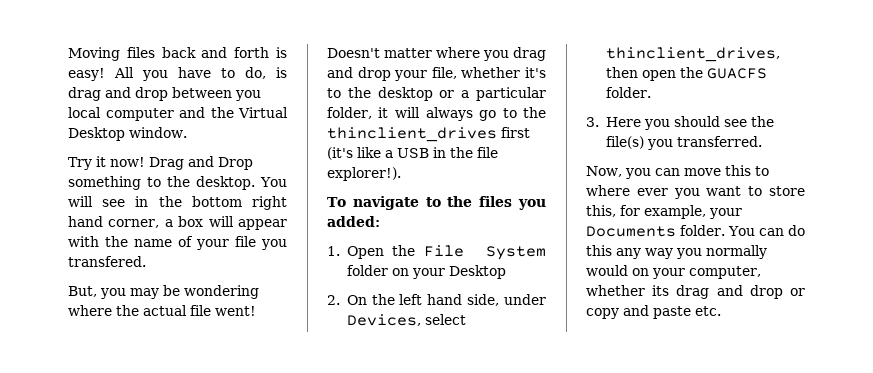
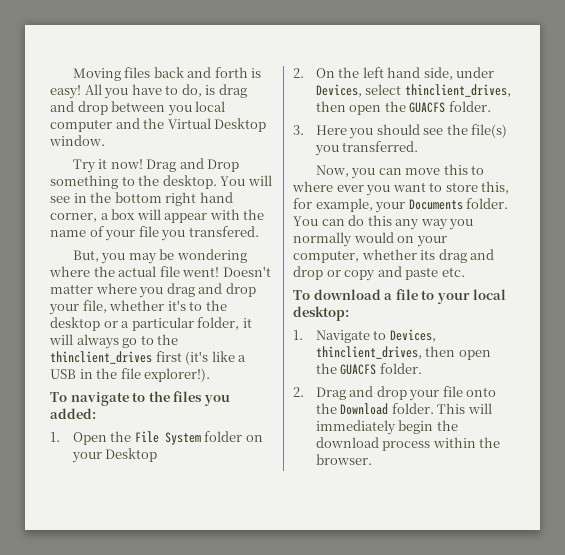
+ To download a file to your local desktop:
+ 1. Navigate to Devices, thinclient_drives, then open the GUACFS folder.
+ 2. Drag and drop your file onto the Download folder. This will immediately begin the download process within the browser.

